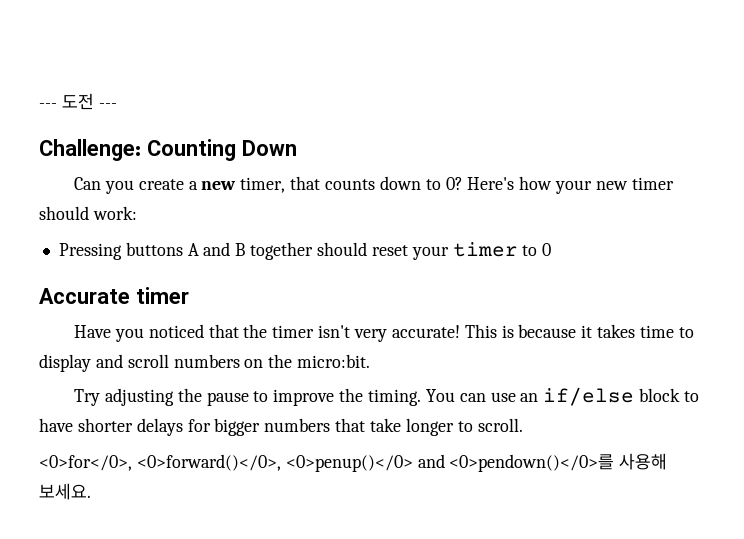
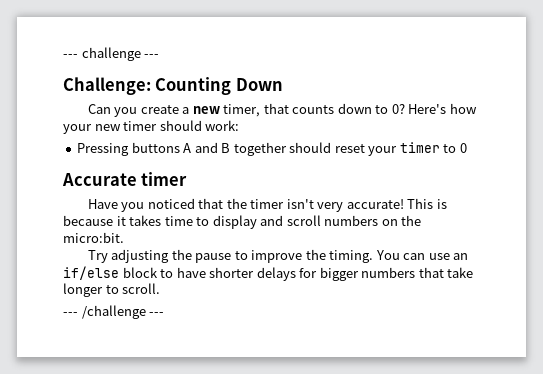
- --- 도전 ---
+ --- challenge ---
- <0>for</0>, <0>forward()</0>, <0>penup()</0> and <0>pendown()</0>를 사용해 보세요.
+ --- /challenge ---

